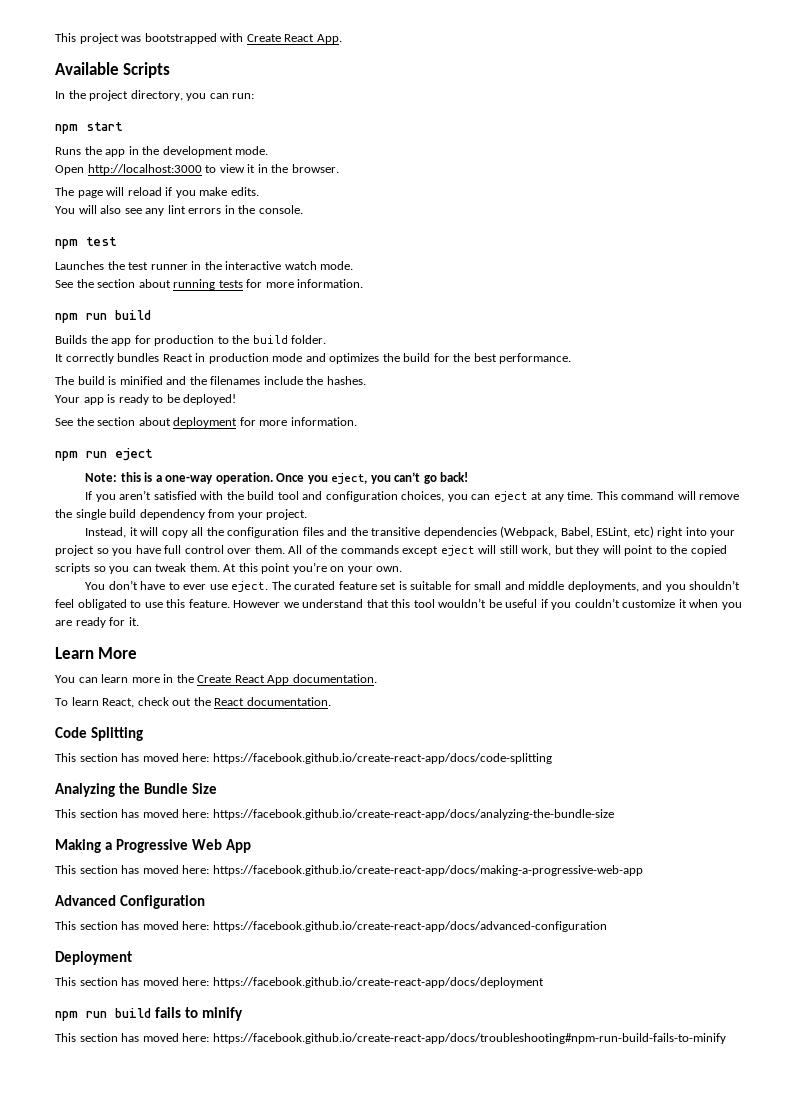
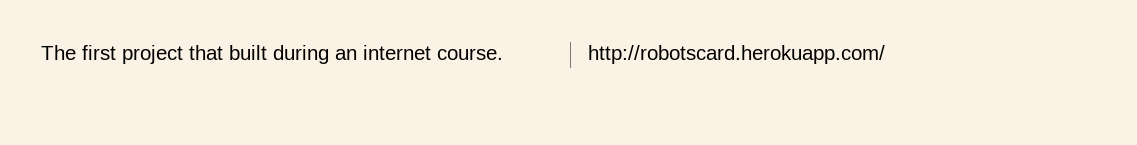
- This project was bootstrapped with Create React App.
- Available Scripts
- In the project directory, you can run:
- npm start
- Runs the app in the development mode.
- Open http://localhost:3000 to view it in the browser.
- The page will reload if you make edits.
- You will also see any lint errors in the console.
- npm test
- Launches the test runner in the interactive watch mode.
- See the section about running tests for more information.
- npm run build
- Builds the app for production to the build folder.
- It correctly bundles React in production mode and optimizes the build for the best performance.
- The build is minified and the filenames include the hashes.
- Your app is ready to be deployed!
- See the section about deployment for more information.
- npm run eject
- Note: this is a one-way operation. Once you eject, you can’t go back!
- If you aren’t satisfied with the build tool and configuration choices, you can eject at any time. This command will remove the single build dependency from your project.
- Instead, it will copy all the configuration files and the transitive dependencies (Webpack, Babel, ESLint, etc) right into your project so you have full control over them. All of the commands except eject will still work, but they will point to the copied scripts so you can tweak them. At this point you’re on your own.
- You don’t have to ever use eject. The curated feature set is suitable for small and middle deployments, and you shouldn’t feel obligated to use this feature. However we understand that this tool wouldn’t be useful if you couldn’t customize it when you are ready for it.
- Learn More
- You can learn more in the Create React App documentation.
- To learn React, check out the React documentation.
- Code Splitting
- This section has moved here: https://facebook.github.io/create-react-app/docs/code-splitting
- Analyzing the Bundle Size
- This section has moved here: https://facebook.github.io/create-react-app/docs/analyzing-the-bundle-size
- Making a Progressive Web App
- This section has moved here: https://facebook.github.io/create-react-app/docs/making-a-progressive-web-app
- Advanced Configuration
- This section has moved here: https://facebook.github.io/create-react-app/docs/advanced-configuration
- Deployment
- This section has moved here: https://facebook.github.io/create-react-app/docs/deployment
- npm run build fails to minify
- This section has moved here: https://facebook.github.io/create-react-app/docs/troubleshooting#npm-run-build-fails-to-minify
+ The first project that built during an internet course. http://robotscard.herokuapp.com/

